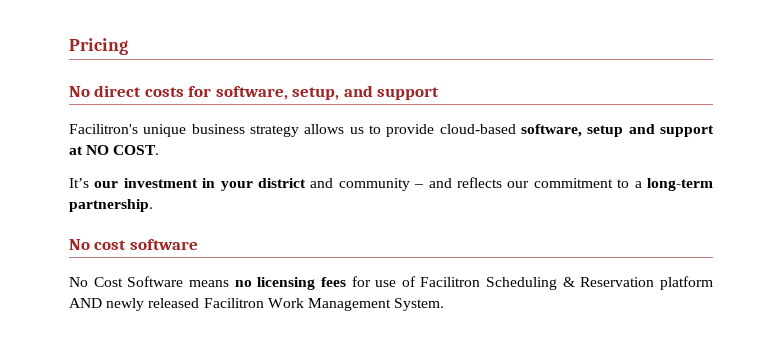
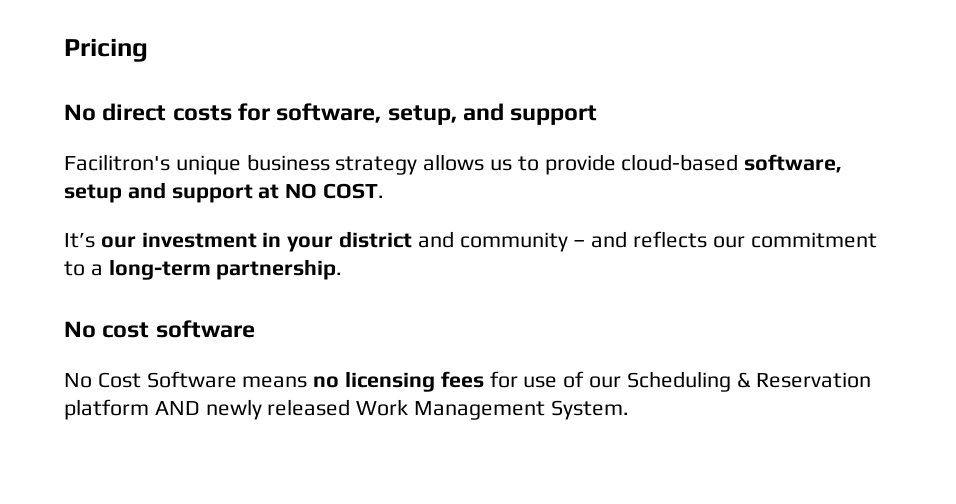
- No Cost Software means no licensing fees for use of Facilitron Scheduling & Reservation platform AND newly released Facilitron Work Management System.
+ No Cost Software means no licensing fees for use of our Scheduling & Reservation platform AND newly released Work Management System.

